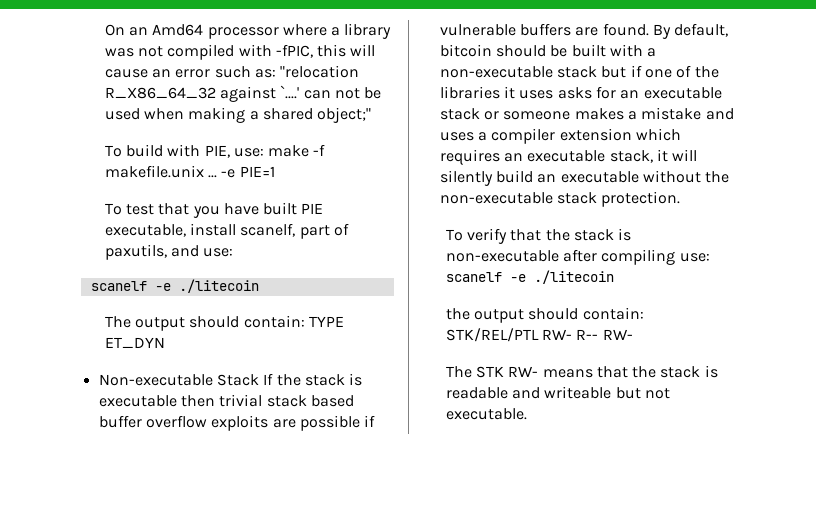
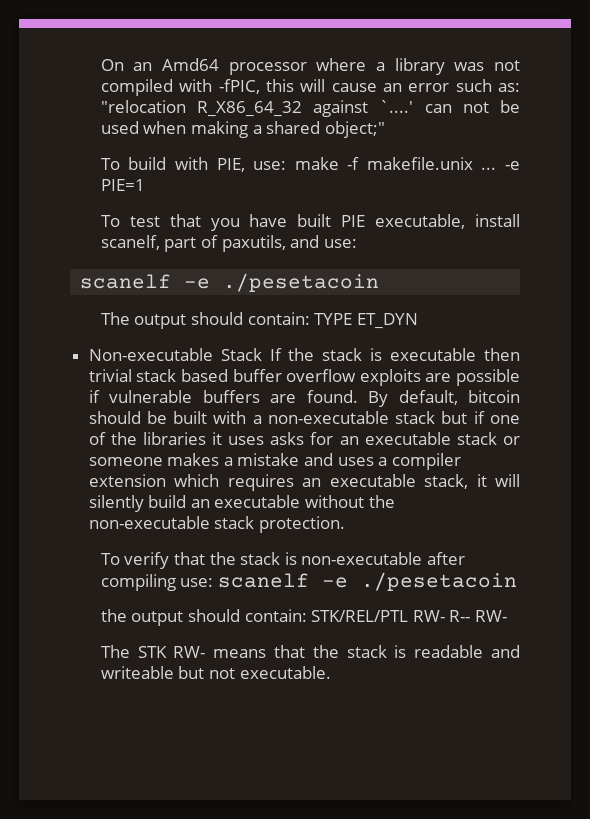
  To test that you have built PIE executable, install scanelf, part of paxutils, and use:
- scanelf -e ./litecoin
+ scanelf -e ./pesetacoin
- To verify that the stack is non-executable after compiling use: scanelf -e ./litecoin
+ To verify that the stack is non-executable after compiling use: scanelf -e ./pesetacoin

